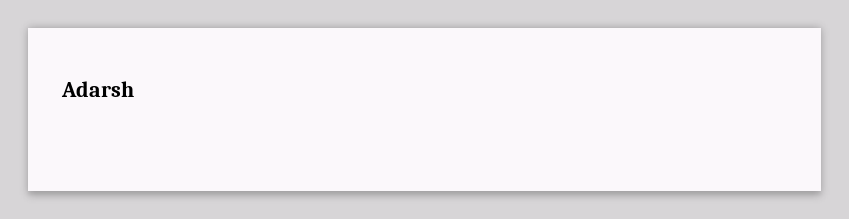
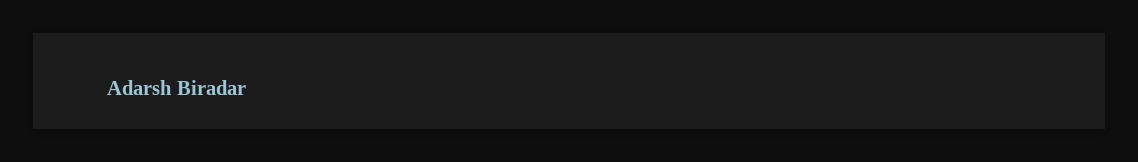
- Adarsh
+ Adarsh Biradar

